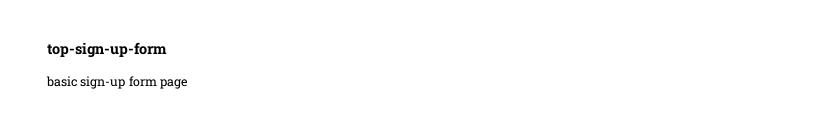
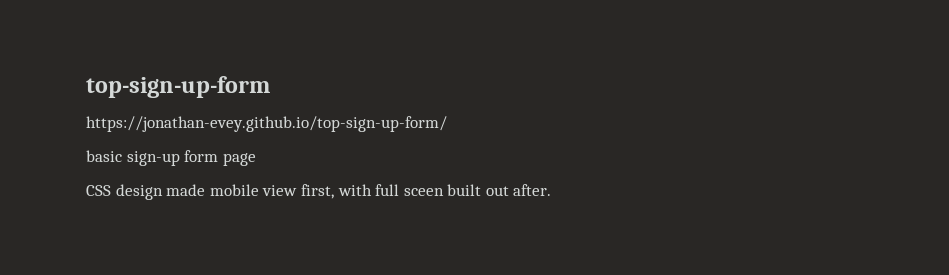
+ https://jonathan-evey.github.io/top-sign-up-form/
+ CSS design made mobile view first, with full sceen built out after.

